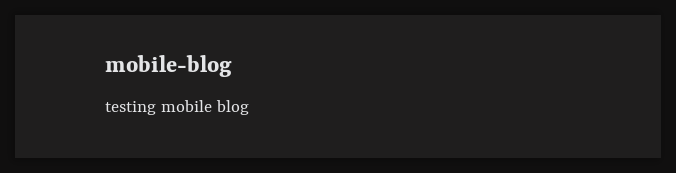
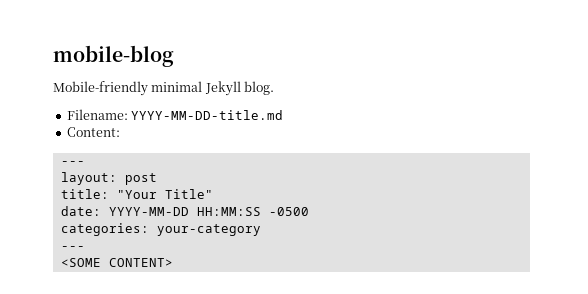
- testing mobile blog
+ Mobile-friendly minimal Jekyll blog.
+ Filename: YYYY-MM-DD-title.md
+ Content:
+ ---
+ layout: post
+ title: "Your Title"
+ date: YYYY-MM-DD HH:MM:SS -0500
+ categories: your-category
+ ---
+ <SOME CONTENT>

